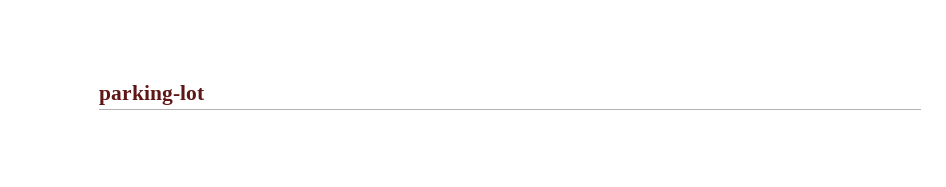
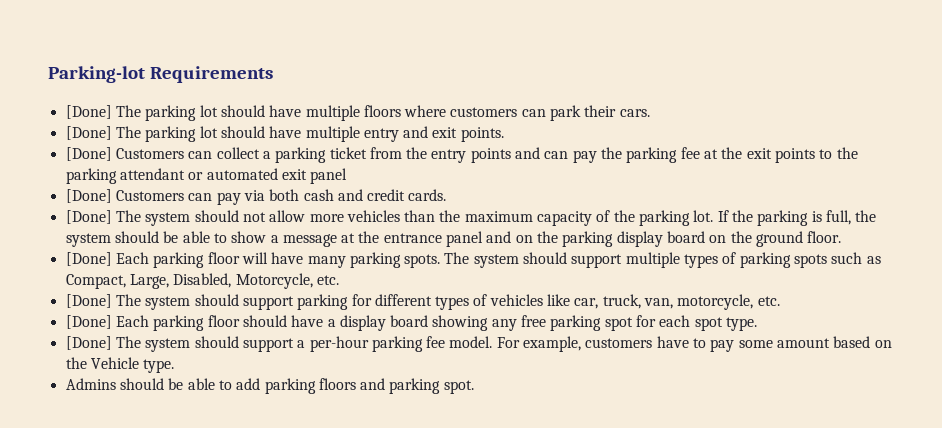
- parking-lot
+ Parking-lot Requirements
+ [Done] The parking lot should have multiple floors where customers can park their cars.
+ [Done] The parking lot should have multiple entry and exit points.
+ [Done] Customers can collect a parking ticket from the entry points and can pay the parking fee at the exit points to the parking attendant or automated exit panel
+ [Done] Customers can pay via both cash and credit cards.
+ [Done] The system should not allow more vehicles than the maximum capacity of the parking lot. If the parking is full, the system should be able to show a message at the entrance panel and on the parking display board on the ground floor.
+ [Done] Each parking floor will have many parking spots. The system should support multiple types of parking spots such as Compact, Large, Disabled, Motorcycle, etc.
+ [Done] The system should support parking for different types of vehicles like car, truck, van, motorcycle, etc.
+ [Done] Each parking floor should have a display board showing any free parking spot for each spot type.
+ [Done] The system should support a per-hour parking fee model. For example, customers have to pay some amount based on the Vehicle type.
+ Admins should be able to add parking floors and parking spot.

